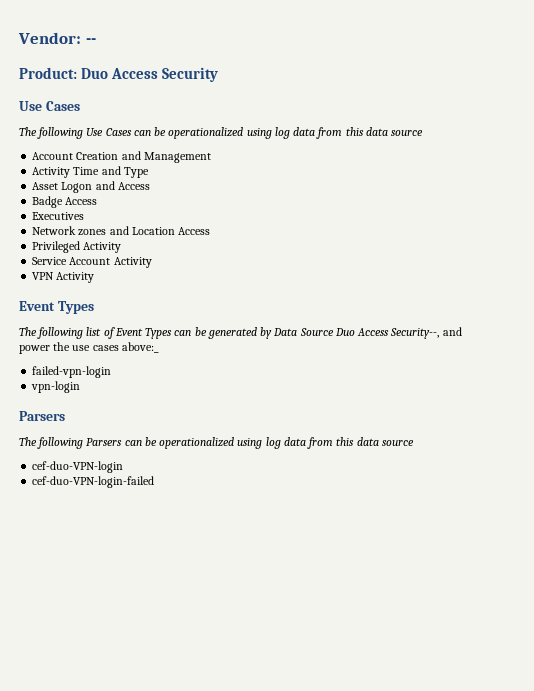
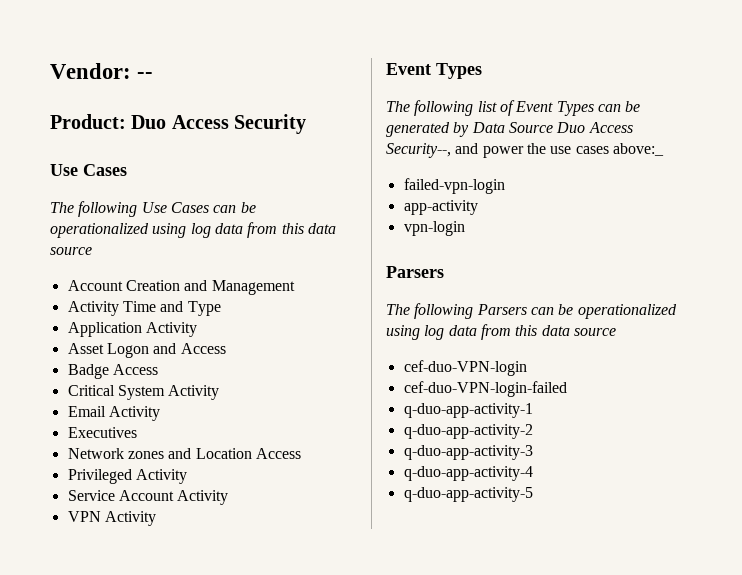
+ Application Activity
+ Critical System Activity
+ Email Activity
+ app-activity
+ q-duo-app-activity-1
+ q-duo-app-activity-2
+ q-duo-app-activity-3
+ q-duo-app-activity-4
+ q-duo-app-activity-5

